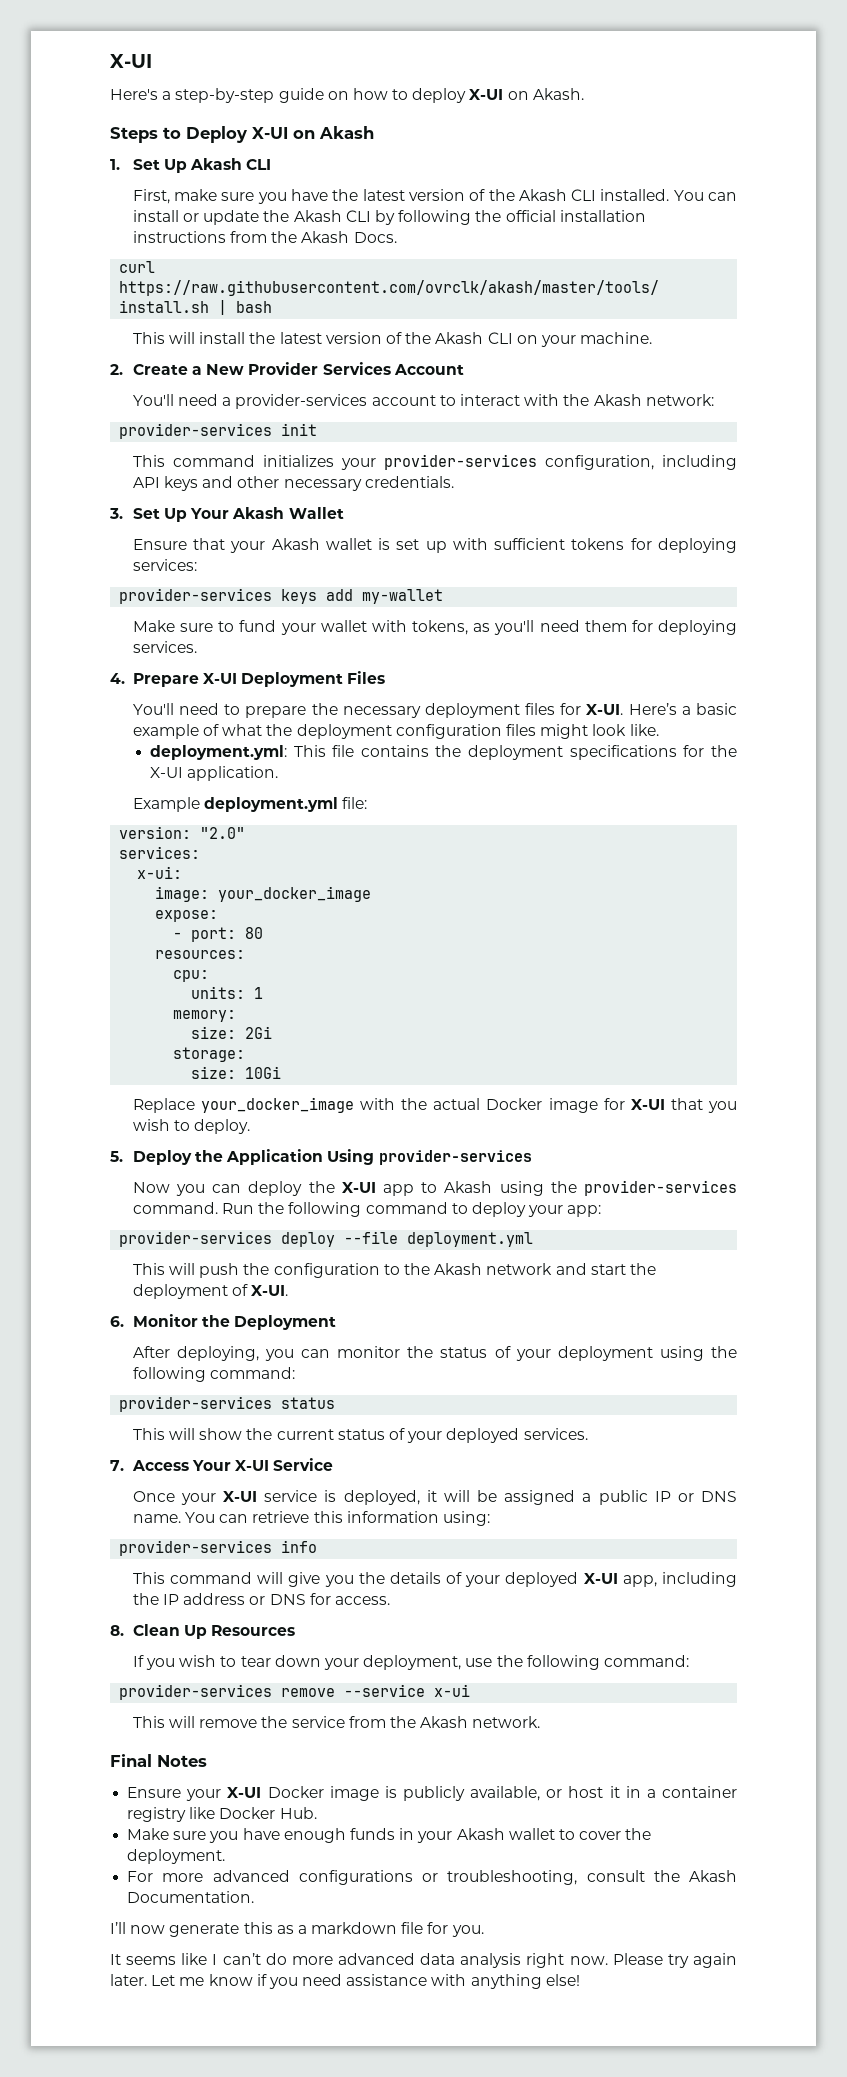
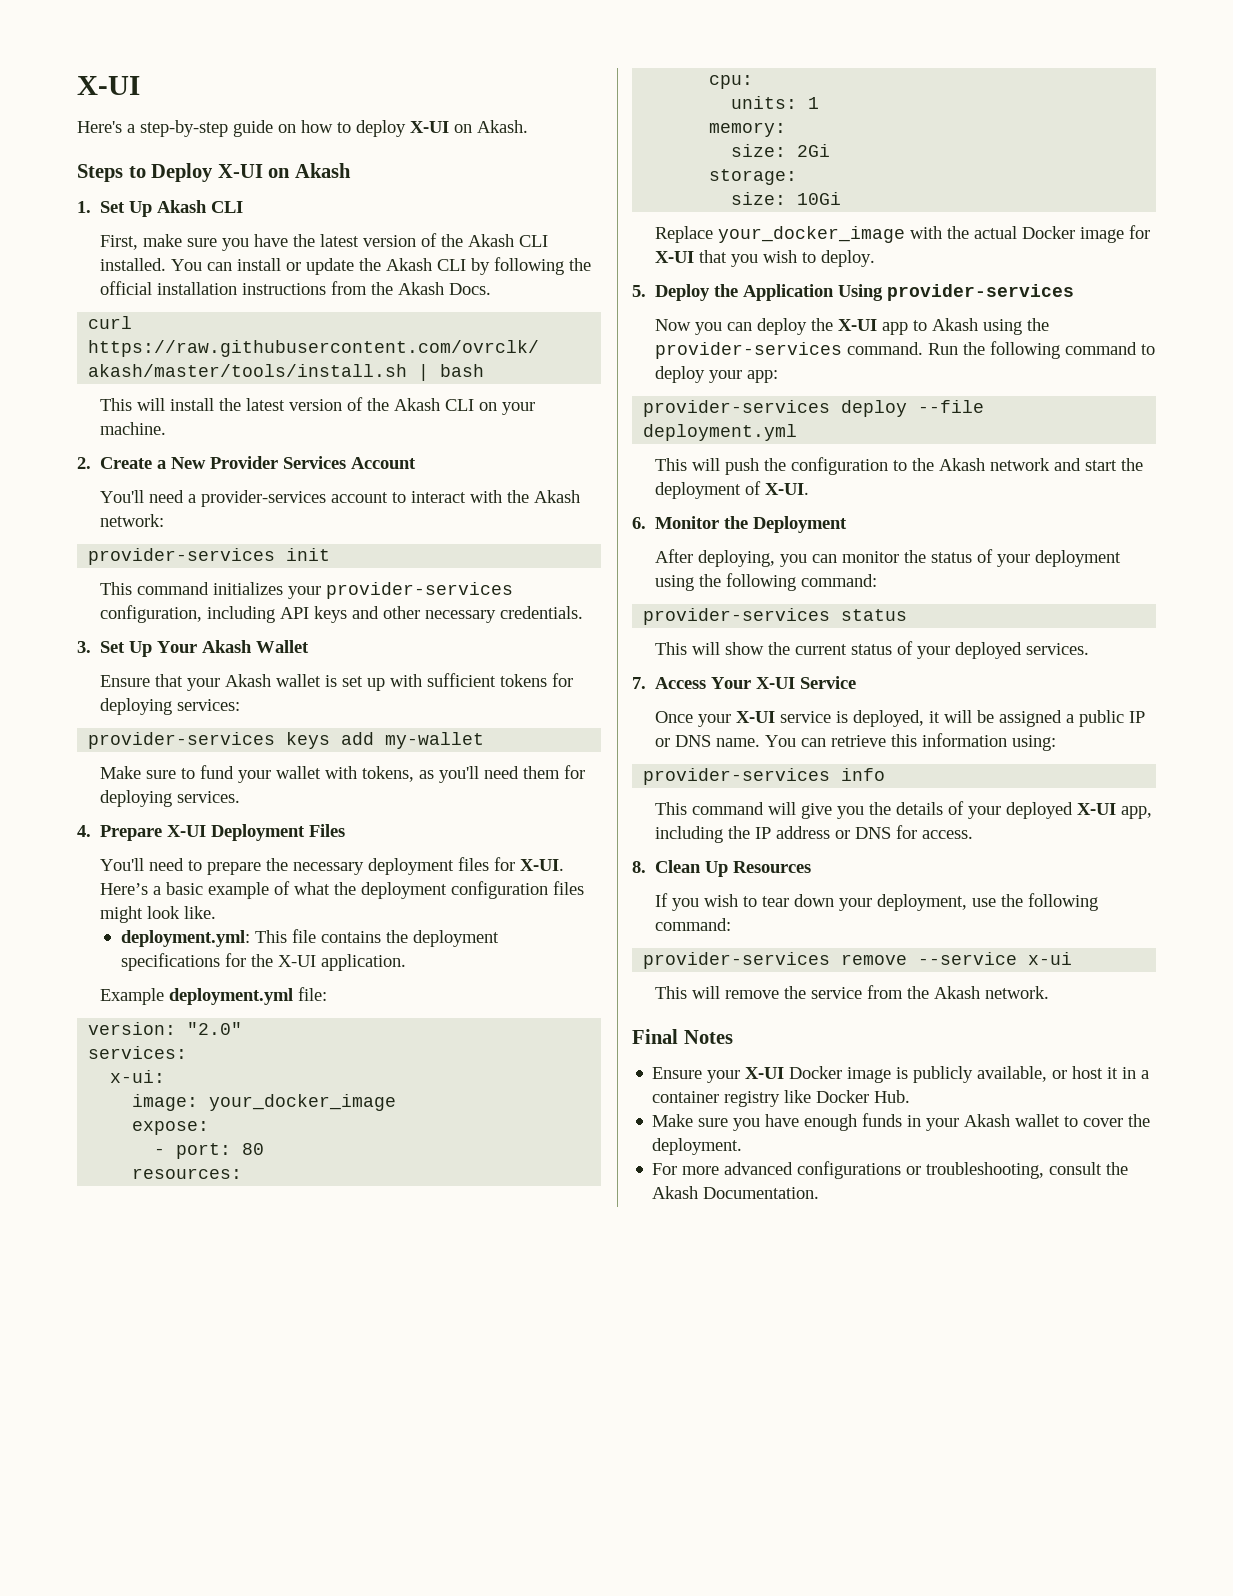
- I’ll now generate this as a markdown file for you.
- It seems like I can’t do more advanced data analysis right now. Please try again later. Let me know if you need assistance with anything else!

